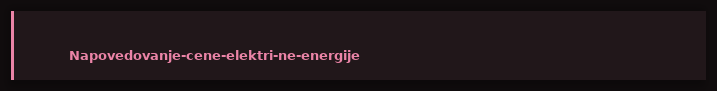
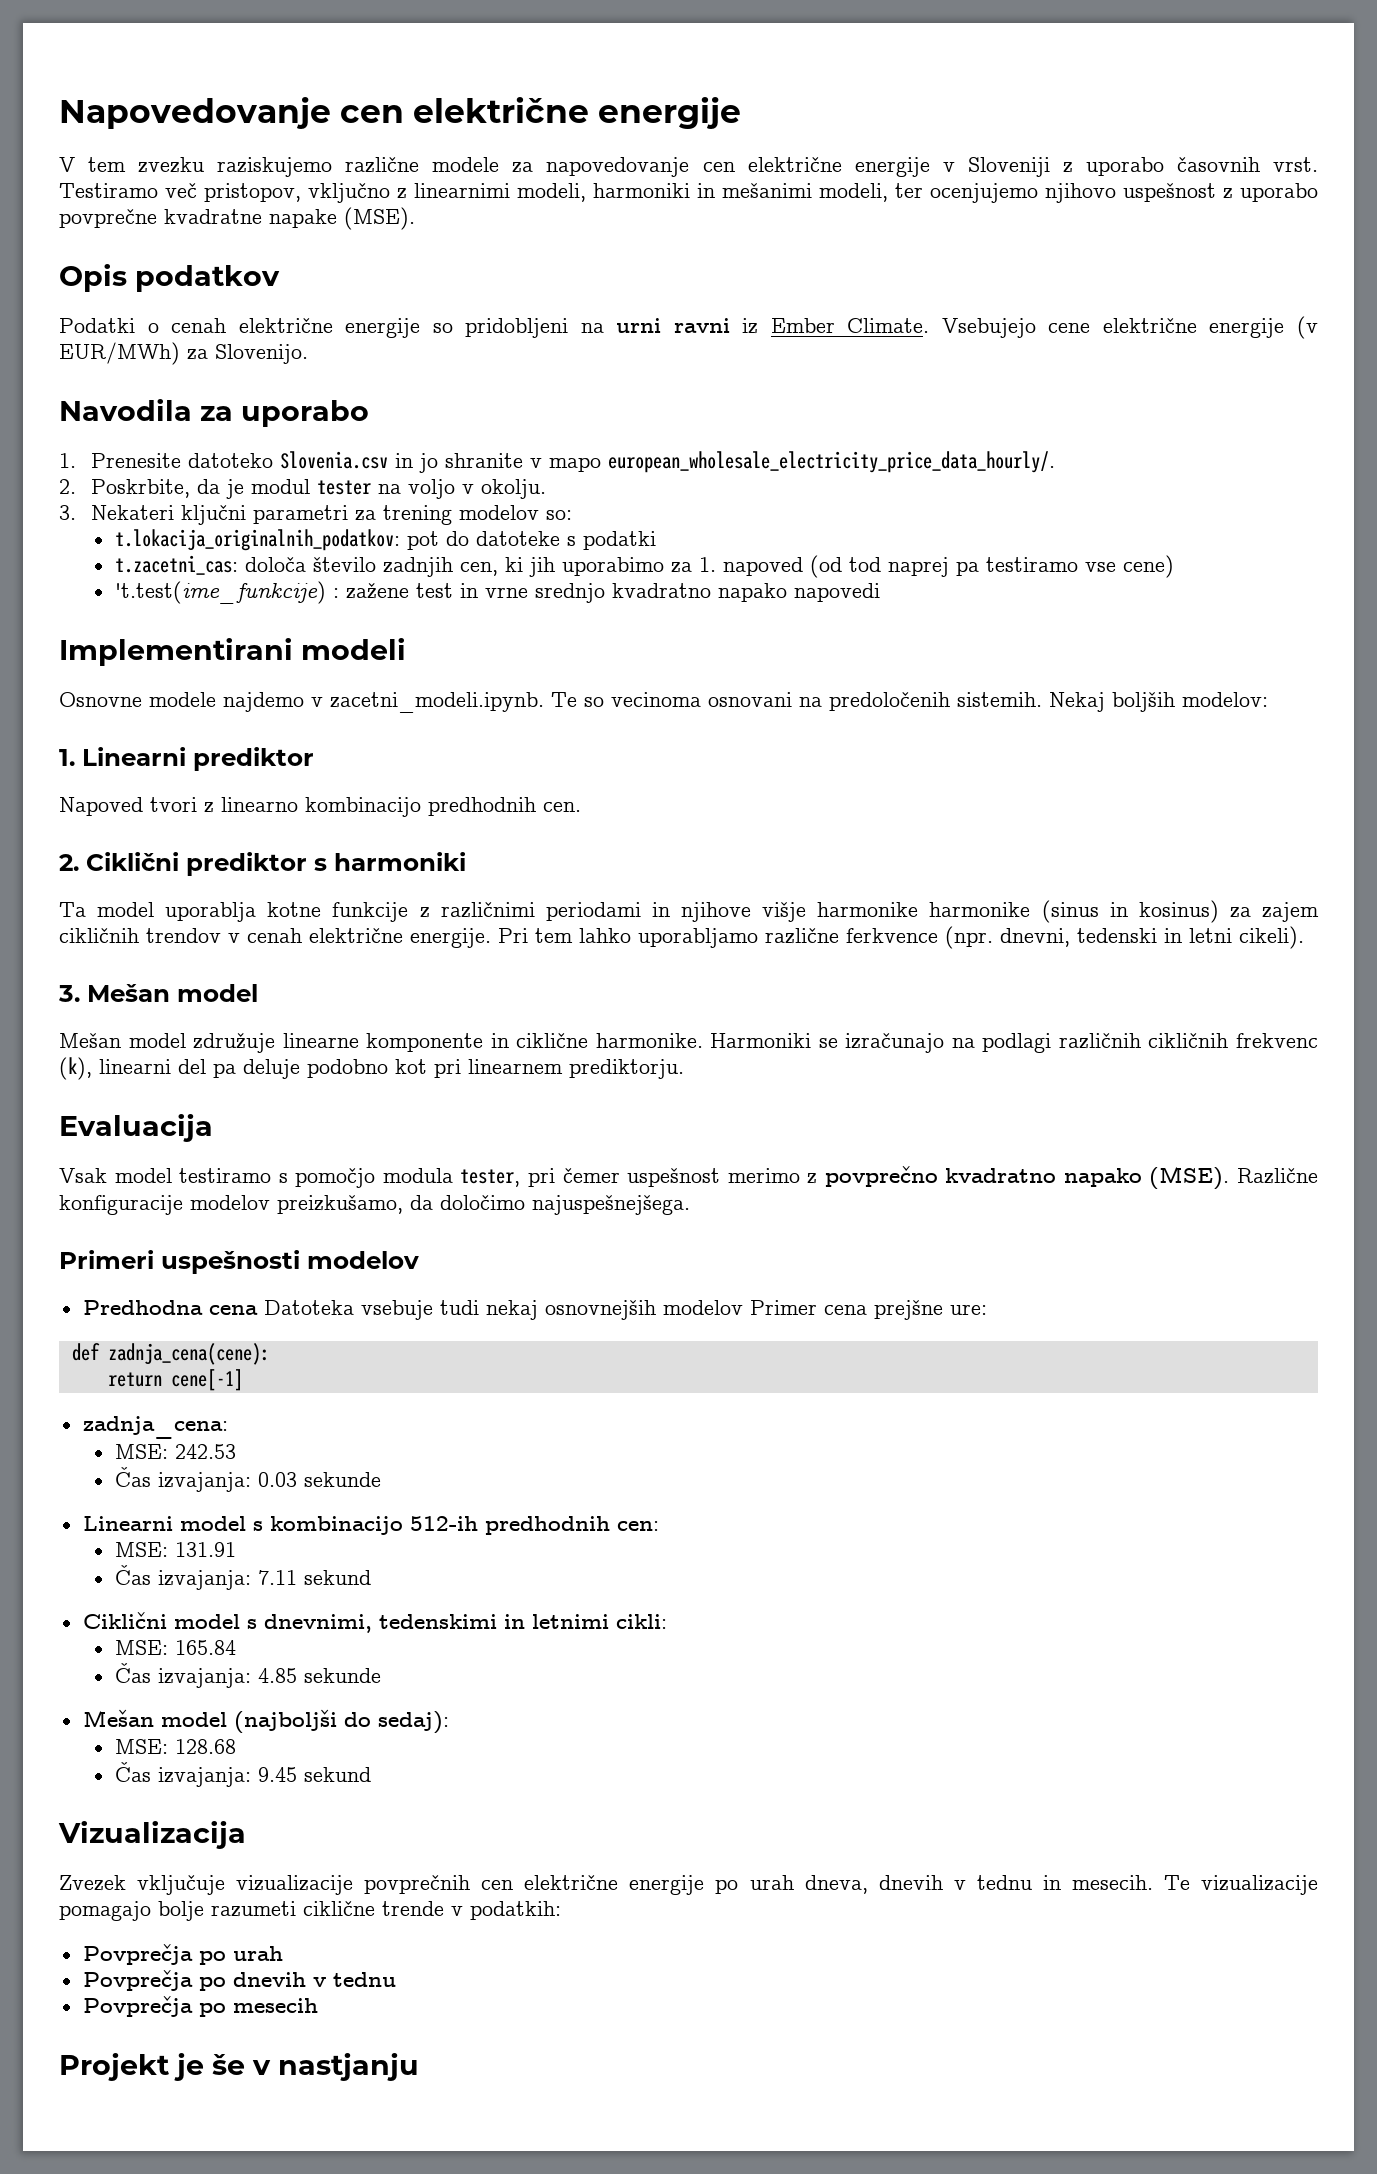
- Napovedovanje-cene-elektri-ne-energije
+ Napovedovanje cen električne energije
+ V tem zvezku raziskujemo različne modele za napovedovanje cen električne energije v Sloveniji z uporabo časovnih vrst. Testiramo več pristopov, vključno z linearnimi modeli, harmoniki in mešanimi modeli, ter ocenjujemo njihovo uspešnost z uporabo povprečne kvadratne napake (MSE).
+ Opis podatkov
+ Podatki o cenah električne energije so pridobljeni na urni ravni iz Ember Climate. Vsebujejo cene električne energije (v EUR/MWh) za Slovenijo.
+ Navodila za uporabo
+ 1. Prenesite datoteko Slovenia.csv in jo shranite v mapo european_wholesale_electricity_price_data_hourly/.
+ 2. Poskrbite, da je modul tester na voljo v okolju.
+ 3. Nekateri ključni parametri za trening modelov so:
+ t.lokacija_originalnih_podatkov: pot do datoteke s podatki
+ t.zacetni_cas: določa število zadnjih cen, ki jih uporabimo za 1. napoved (od tod naprej pa testiramo vse cene)
+ 't.test(ime_funkcije) : zažene test in vrne srednjo kvadratno napako napovedi
+ Implementirani modeli
+ Osnovne modele najdemo v zacetni_modeli.ipynb. Te so vecinoma osnovani na predoločenih sistemih. Nekaj boljših modelov:
+ 1. Linearni prediktor
+ Napoved tvori z linearno kombinacijo predhodnih cen.
+ 2. Ciklični prediktor s harmoniki
+ Ta model uporablja kotne funkcije z različnimi periodami in njihove višje harmonike harmonike (sinus in kosinus) za zajem cikličnih trendov v cenah električne energije. Pri tem lahko uporabljamo različne ferkvence (npr. dnevni, tedenski in letni cikeli).
+ 3. Mešan model
+ Mešan model združuje linearne komponente in ciklične harmonike. Harmoniki se izračunajo na podlagi različnih cikličnih frekvenc (k), linearni del pa deluje podobno kot pri linearnem prediktorju.
+ Evaluacija
+ Vsak model testiramo s pomočjo modula tester, pri čemer uspešnost merimo z povprečno kvadratno napako (MSE). Različne konfiguracije modelov preizkušamo, da določimo najuspešnejšega.
+ Primeri uspešnosti modelov
+ Predhodna cena Datoteka vsebuje tudi nekaj osnovnejših modelov Primer cena prejšne ure:
+ def zadnja_cena(cene):
+ return cene[-1]
+ zadnja_cena:
+ MSE: 242.53
+ Čas izvajanja: 0.03 sekunde
+ Linearni model s kombinacijo 512-ih predhodnih cen:
+ MSE: 131.91
+ Čas izvajanja: 7.11 sekund
+ Ciklični model s dnevnimi, tedenskimi in letnimi cikli:
+ MSE: 165.84
+ Čas izvajanja: 4.85 sekunde
+ Mešan model (najboljši do sedaj):
+ MSE: 128.68
+ Čas izvajanja: 9.45 sekund
+ Vizualizacija
+ Zvezek vključuje vizualizacije povprečnih cen električne energije po urah dneva, dnevih v tednu in mesecih. Te vizualizacije pomagajo bolje razumeti ciklične trende v podatkih:
+ Povprečja po urah
+ Povprečja po dnevih v tednu
+ Povprečja po mesecih
+ Projekt je še v nastjanju

